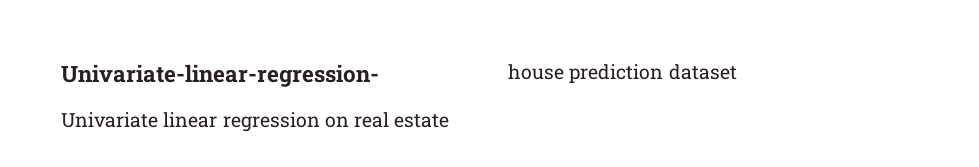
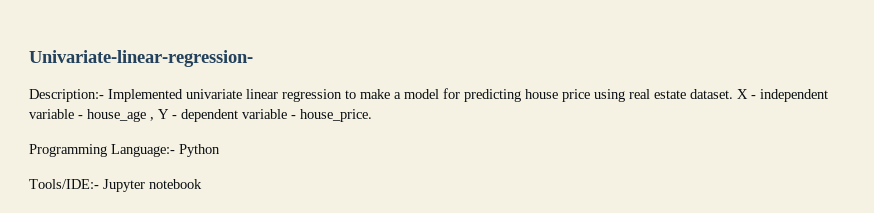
- Univariate linear regression on real estate house prediction dataset
+ Description:- Implemented univariate linear regression to make a model for predicting house price using real estate dataset. X - independent variable - house_age , Y - dependent variable - house_price.
+ Programming Language:- Python
+ Tools/IDE:- Jupyter notebook

